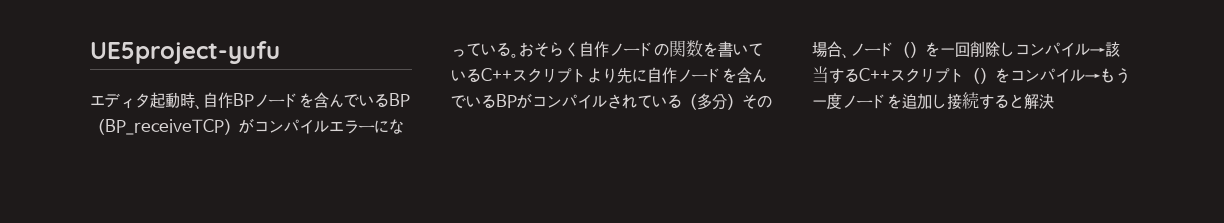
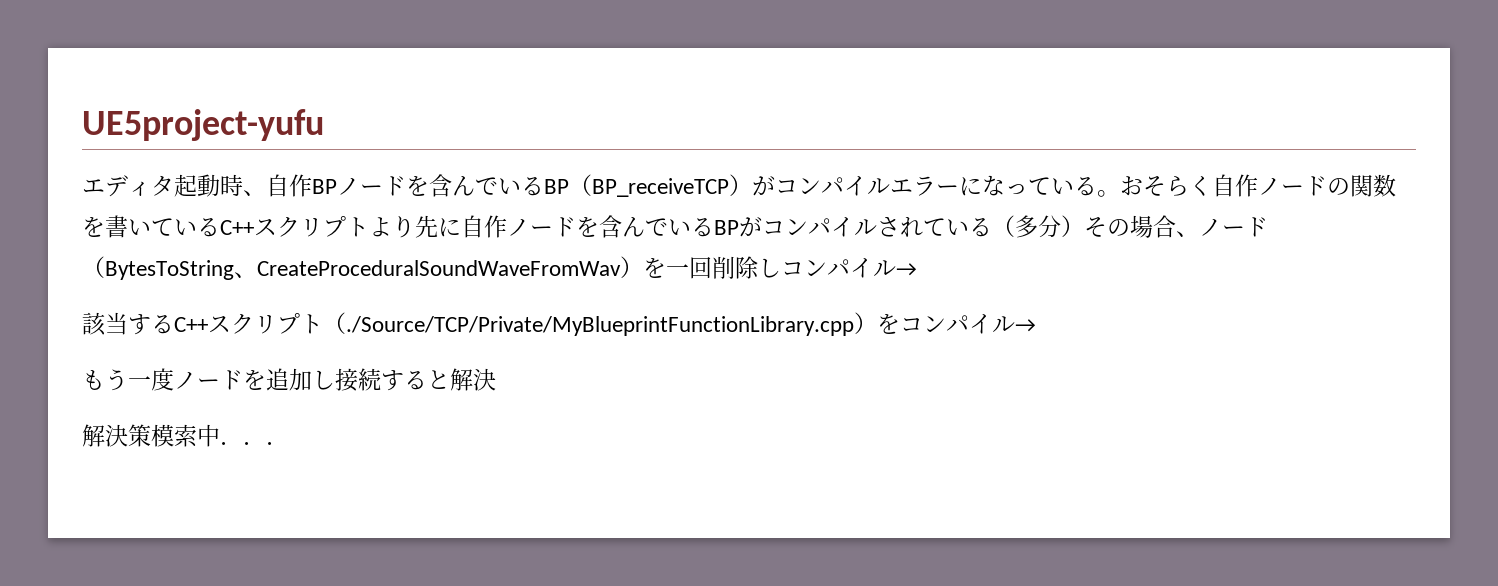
- おそらく自作ノードの関数を書いているC++スクリプトより先に自作ノードを含んでいるBPがコンパイルされている（多分）その場合、ノード（）を一回削除しコンパイル→該当するC++スクリプト（）をコンパイル→もう一度ノードを追加し接続すると解決
+ おそらく自作ノードの関数を書いているC++スクリプトより先に自作ノードを含んでいるBPがコンパイルされている（多分）その場合、ノード（BytesToString、CreateProceduralSoundWaveFromWav）を一回削除しコンパイル→
+ 該当するC++スクリプト（./Source/TCP/Private/MyBlueprintFunctionLibrary.cpp）をコンパイル→
+ もう一度ノードを追加し接続すると解決
+ 解決策模索中．．．

